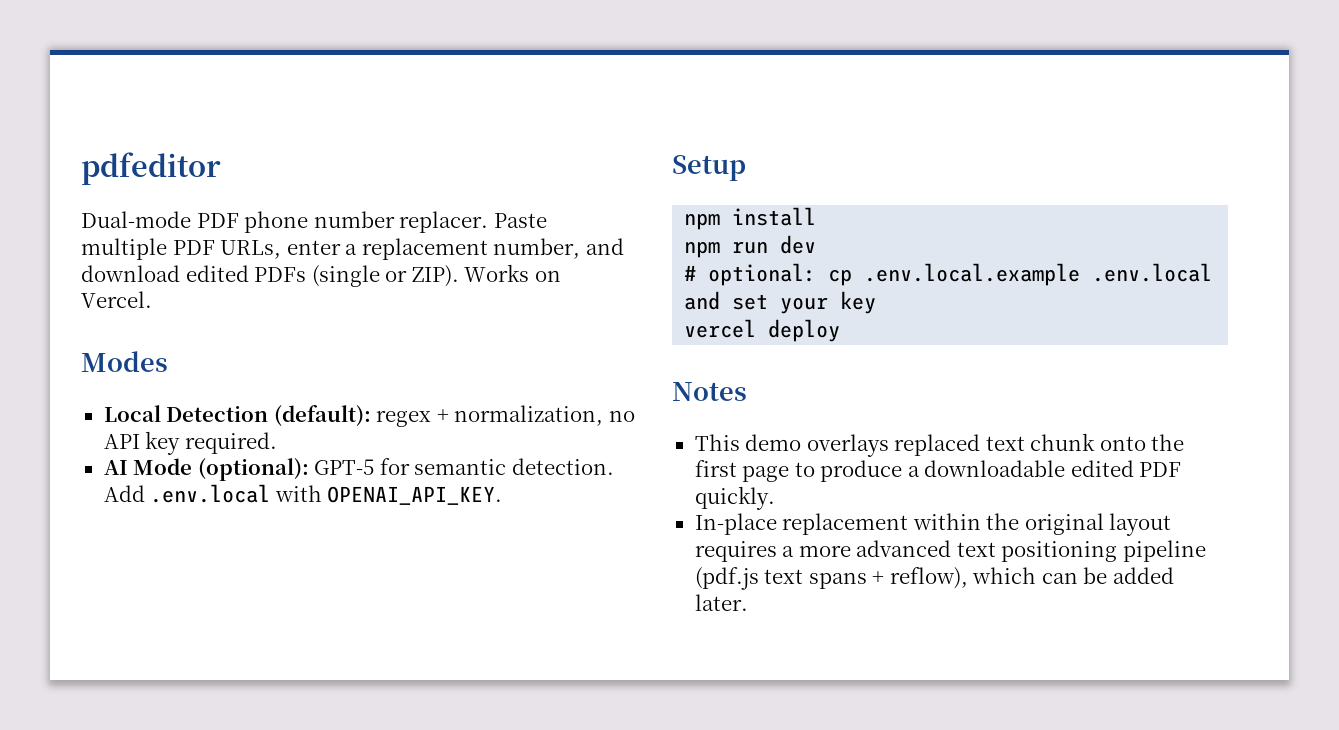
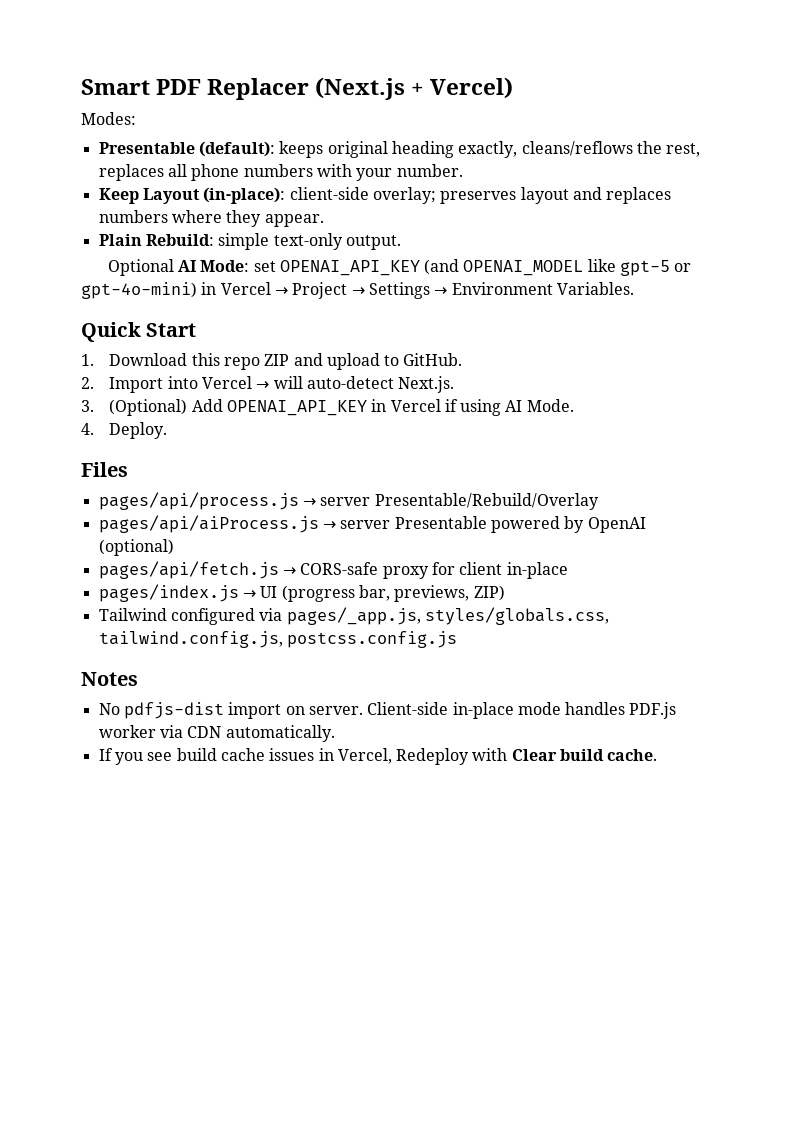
- pdfeditor
- Dual‑mode PDF phone number replacer. Paste multiple PDF URLs, enter a replacement number, and download edited PDFs (single or ZIP). Works on Vercel.
- Modes
- Local Detection (default): regex + normalization, no API key required.
- AI Mode (optional): GPT‑5 for semantic detection. Add .env.local with OPENAI_API_KEY.
- Setup
- npm install
- npm run dev
- # optional: cp .env.local.example .env.local and set your key
- vercel deploy
+ Smart PDF Replacer (Next.js + Vercel)
+ Modes:
+ Presentable (default): keeps original heading exactly, cleans/reflows the rest, replaces all phone numbers with your number.
+ Keep Layout (in-place): client-side overlay; preserves layout and replaces numbers where they appear.
+ Plain Rebuild: simple text-only output.
+ Optional AI Mode: set OPENAI_API_KEY (and OPENAI_MODEL like gpt-5 or gpt-4o-mini) in Vercel → Project → Settings → Environment Variables.
+ Quick Start
+ 1. Download this repo ZIP and upload to GitHub.
+ 2. Import into Vercel → will auto-detect Next.js.
+ 3. (Optional) Add OPENAI_API_KEY in Vercel if using AI Mode.
+ 4. Deploy.
+ Files
+ pages/api/process.js → server Presentable/Rebuild/Overlay
+ pages/api/aiProcess.js → server Presentable powered by OpenAI (optional)
+ pages/api/fetch.js → CORS-safe proxy for client in-place
+ pages/index.js → UI (progress bar, previews, ZIP)
+ Tailwind configured via pages/_app.js, styles/globals.css, tailwind.config.js, postcss.config.js
  Notes
- This demo overlays replaced text chunk onto the first page to produce a downloadable edited PDF quickly.
- In‑place replacement within the original layout requires a more advanced text positioning pipeline (pdf.js text spans + reflow), which can be added later.
+ No pdfjs-dist import on server. Client-side in-place mode handles PDF.js worker via CDN automatically.
+ If you see build cache issues in Vercel, Redeploy with Clear build cache.

